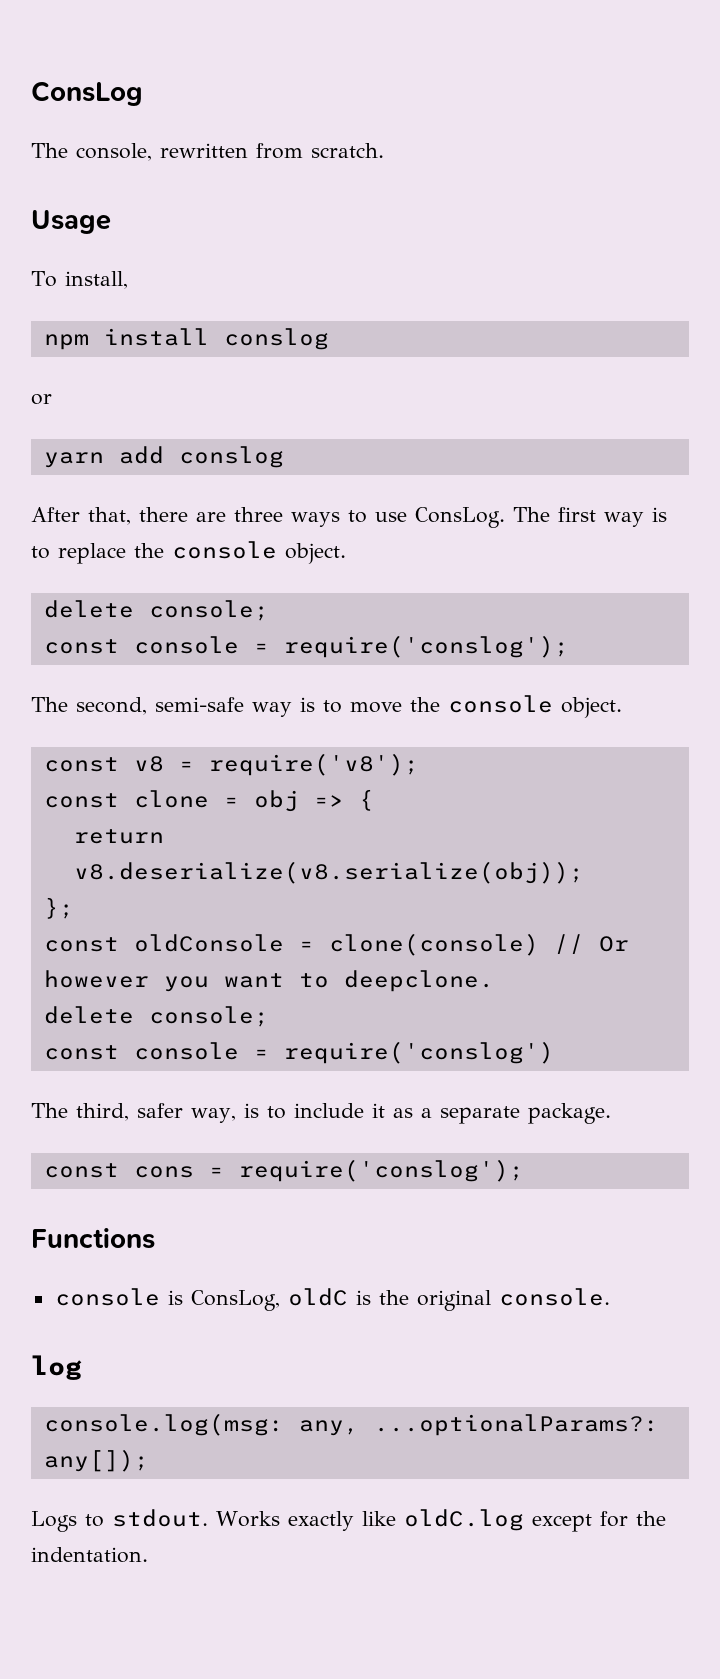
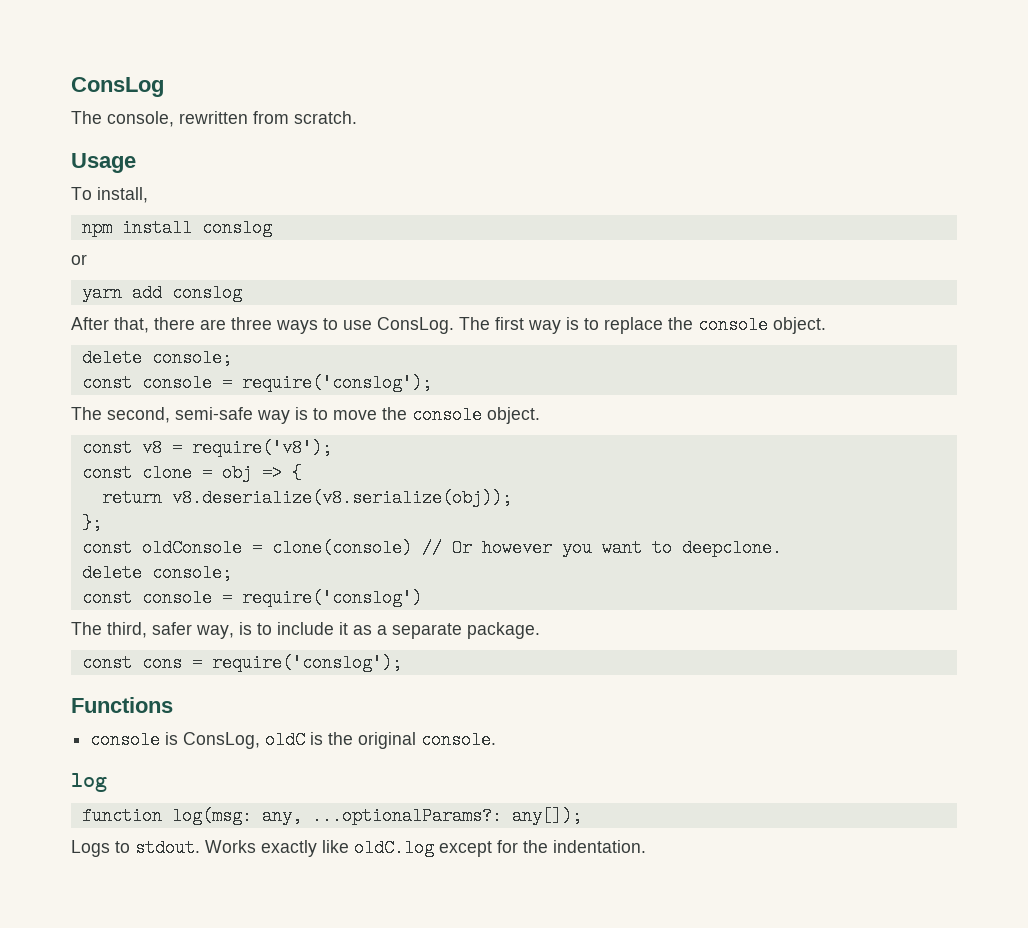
- console.log(msg: any, ...optionalParams?: any[]);
+ function log(msg: any, ...optionalParams?: any[]);

